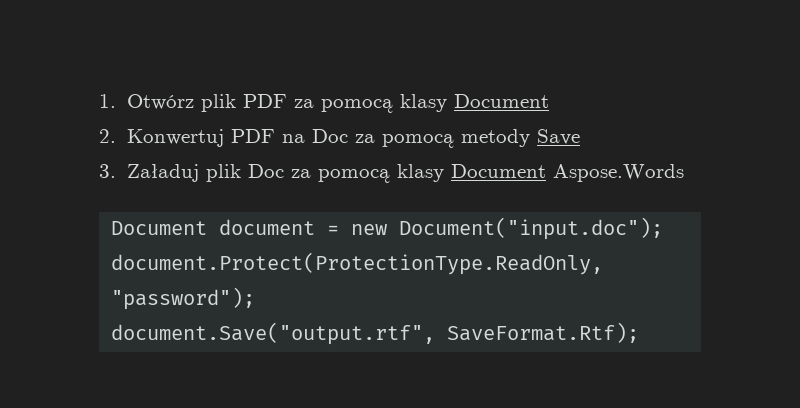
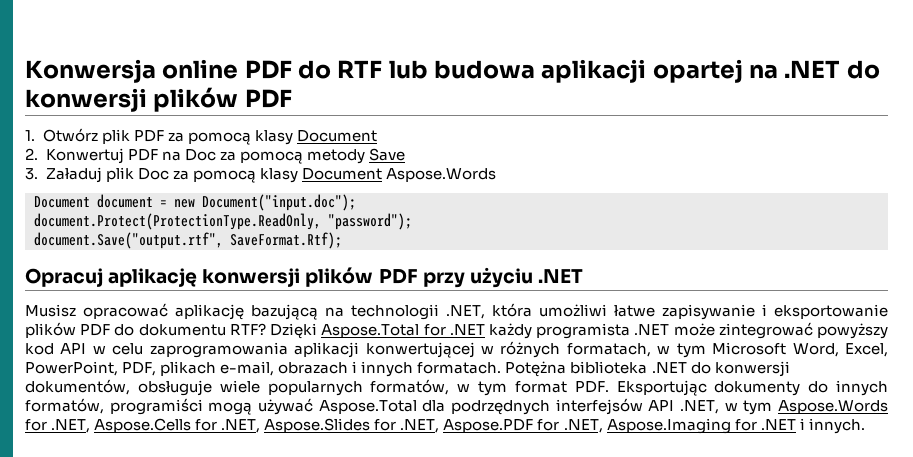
+ Konwersja online PDF do RTF lub budowa aplikacji opartej na .NET do konwersji plików PDF
+ Opracuj aplikację konwersji plików PDF przy użyciu .NET
+ Musisz opracować aplikację bazującą na technologii .NET, która umożliwi łatwe zapisywanie i eksportowanie plików PDF do dokumentu RTF? Dzięki Aspose.Total for .NET każdy programista .NET może zintegrować powyższy kod API w celu zaprogramowania aplikacji konwertującej w różnych formatach, w tym Microsoft Word, Excel, PowerPoint, PDF, plikach e-mail, obrazach i innych formatach. Potężna biblioteka .NET do konwersji dokumentów, obsługuje wiele popularnych formatów, w tym format PDF. Eksportując dokumenty do innych formatów, programiści mogą używać Aspose.Total dla podrzędnych interfejsów API .NET, w tym Aspose.Words for .NET, Aspose.Cells for .NET, Aspose.Slides for .NET, Aspose.PDF for .NET, Aspose.Imaging for .NET i innych.

